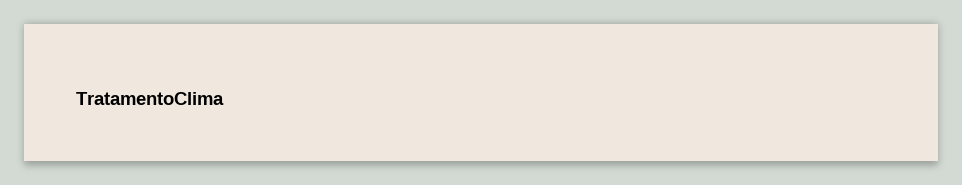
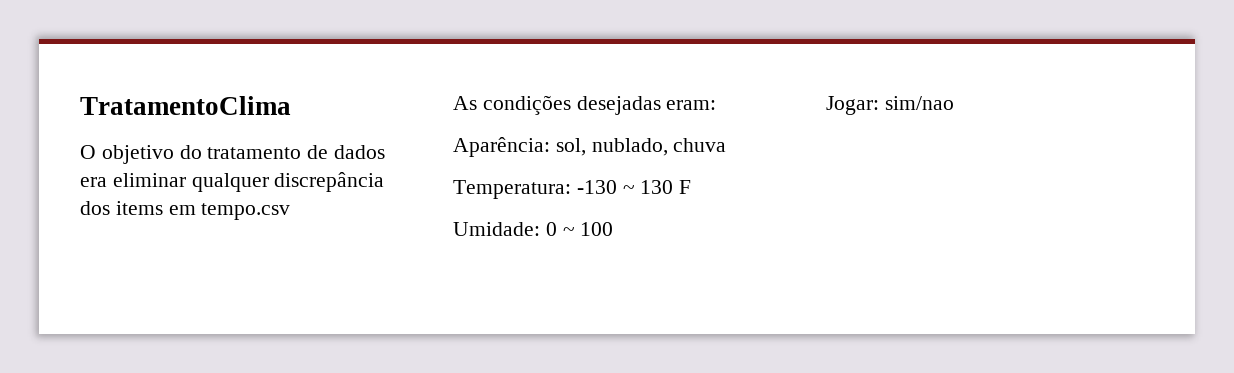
+ O objetivo do tratamento de dados era eliminar qualquer discrepância dos items em tempo.csv
+ As condições desejadas eram:
+ Aparência: sol, nublado, chuva
+ Temperatura: -130 ~ 130 F
+ Umidade: 0 ~ 100
+ Jogar: sim/nao

